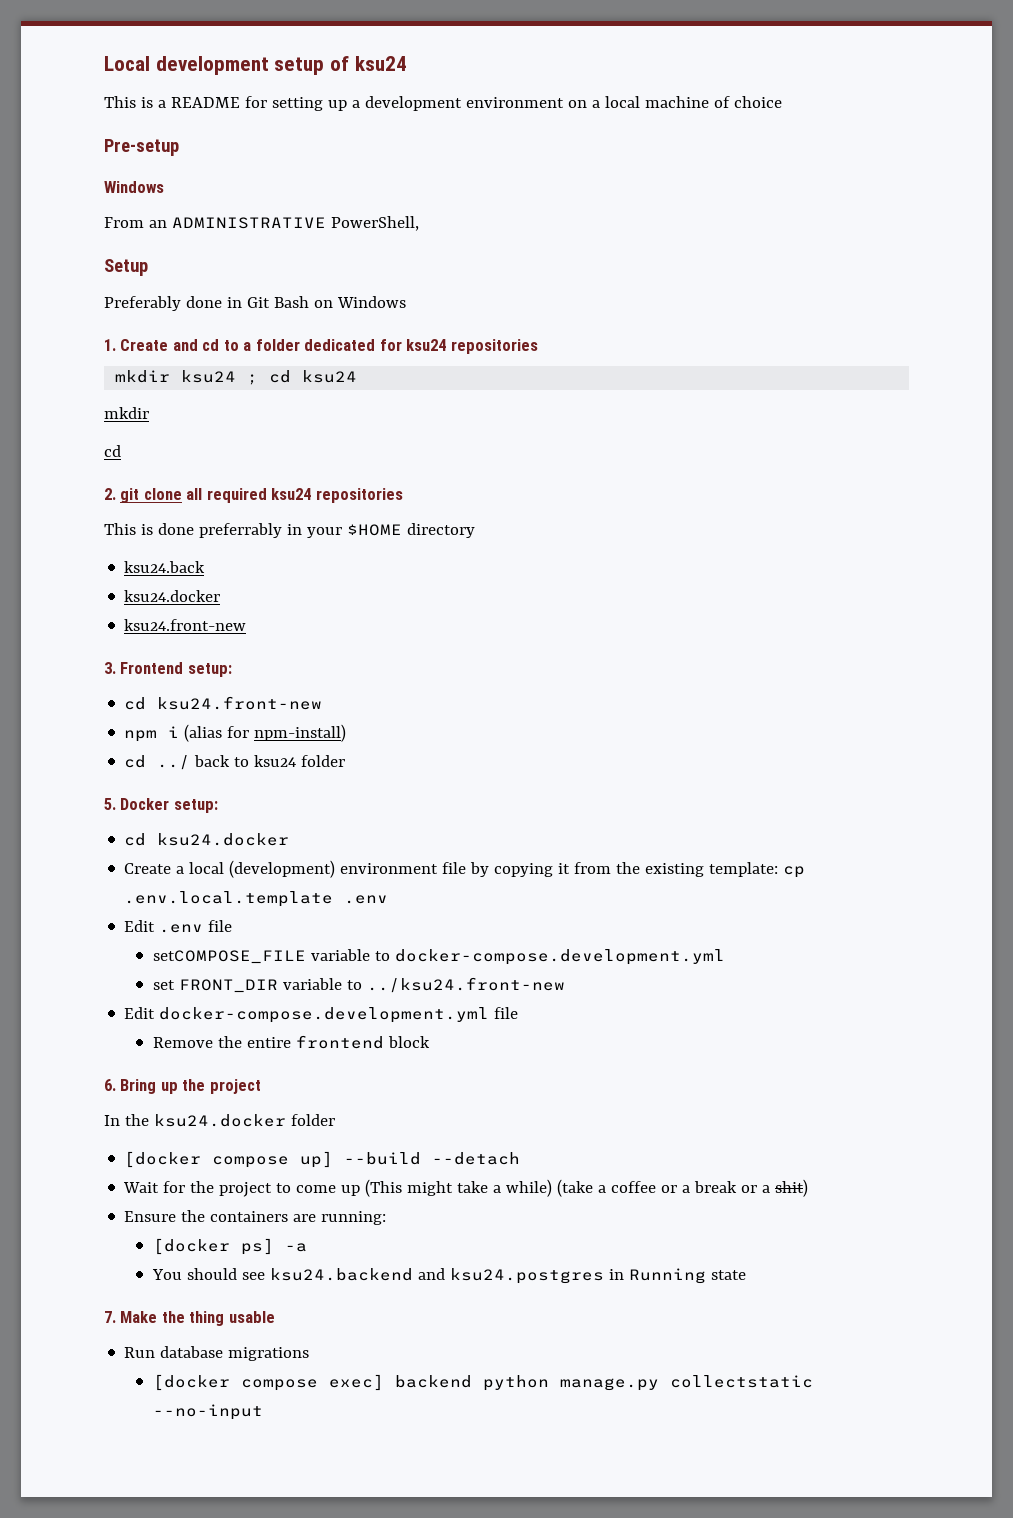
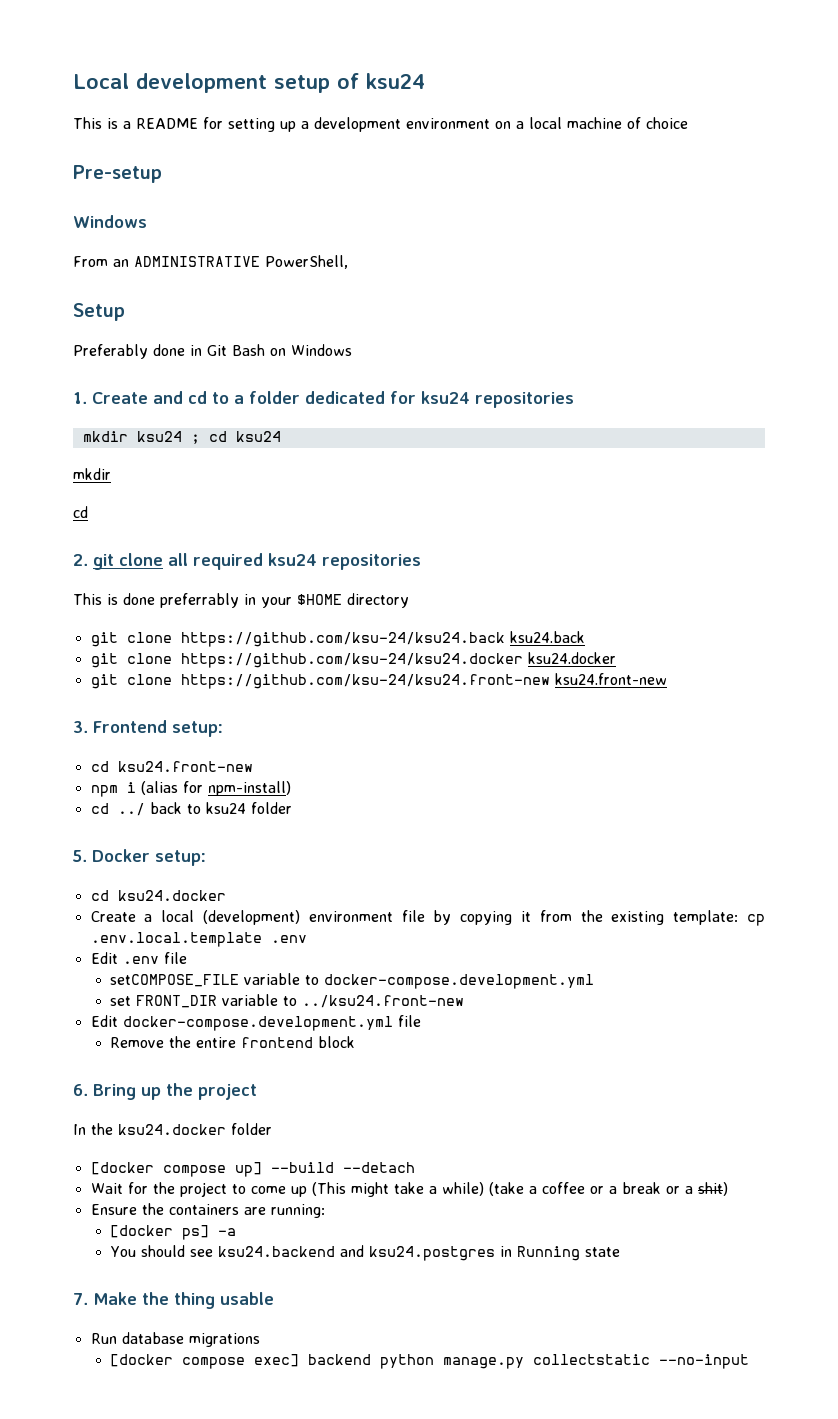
- ksu24.back
- ksu24.docker
- ksu24.front-new
+ git clone https://github.com/ksu-24/ksu24.back ksu24.back
+ git clone https://github.com/ksu-24/ksu24.docker ksu24.docker
+ git clone https://github.com/ksu-24/ksu24.front-new ksu24.front-new

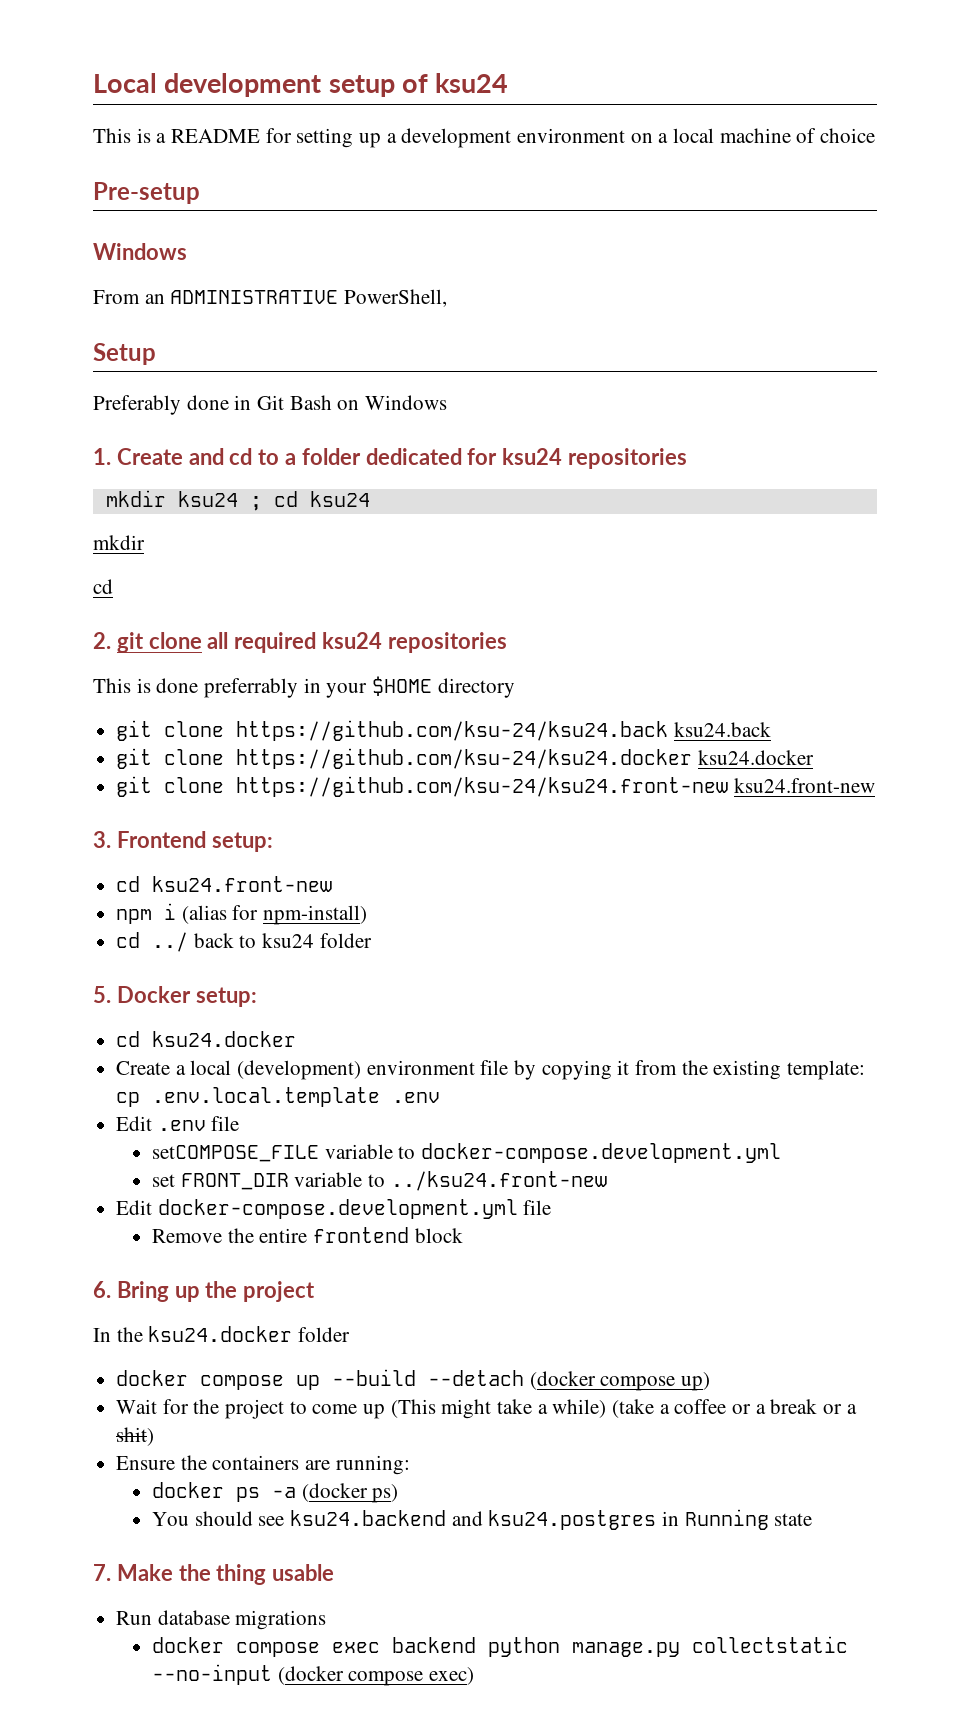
- [docker compose up] --build --detach
+ docker compose up --build --detach (docker compose up)
- [docker ps] -a
+ docker ps -a (docker ps)
- [docker compose exec] backend python manage.py collectstatic --no-input
+ docker compose exec backend python manage.py collectstatic --no-input (docker compose exec)

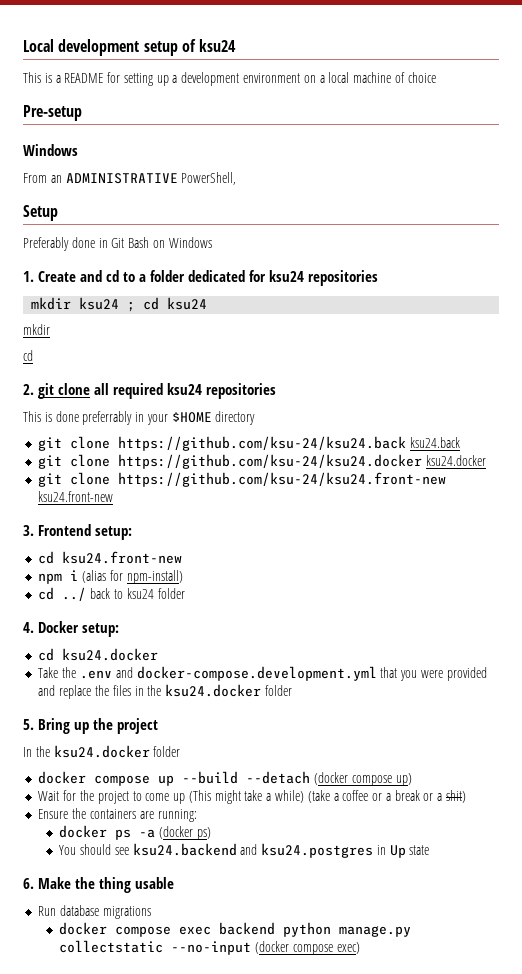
- 5. Docker setup:
+ 4. Docker setup:
- Create a local (development) environment file by copying it from the existing template: cp .env.local.template .env
- Edit .env file
- setCOMPOSE_FILE variable to docker-compose.development.yml
- set FRONT_DIR variable to ../ksu24.front-new
- Edit docker-compose.development.yml file
- Remove the entire frontend block
- 6. Bring up the project
+ Take the .env and docker-compose.development.yml that you were provided and replace the files in the ksu24.docker folder
+ 5. Bring up the project
- You should see ksu24.backend and ksu24.postgres in Running state
+ You should see ksu24.backend and ksu24.postgres in Up state
- 7. Make the thing usable
+ 6. Make the thing usable

